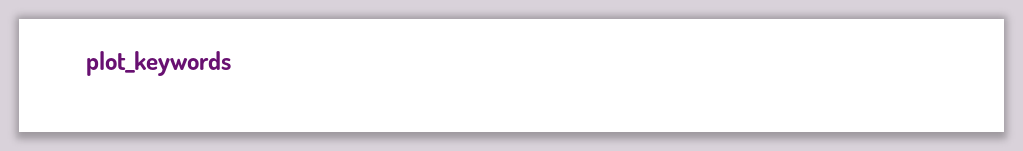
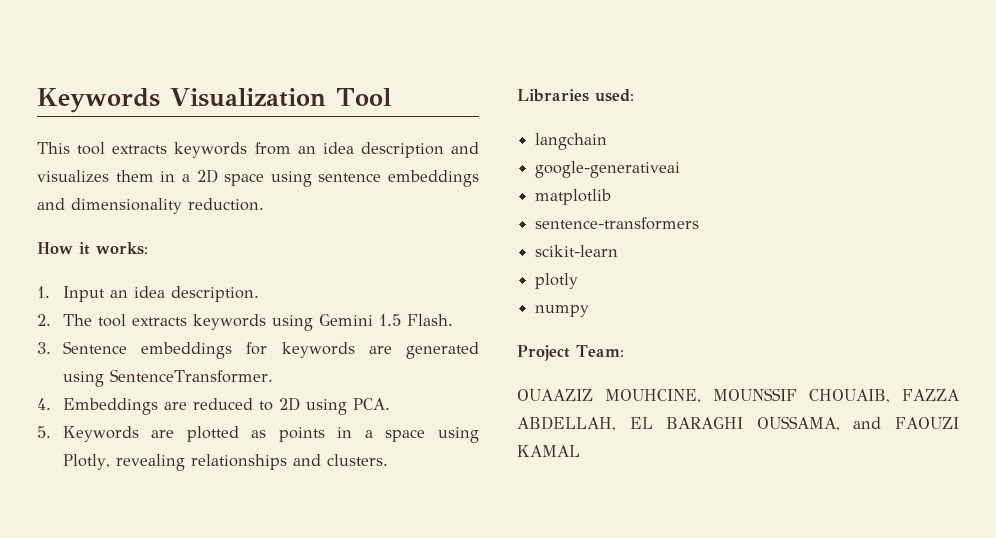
- plot_keywords
+ Keywords Visualization Tool
+ This tool extracts keywords from an idea description and visualizes them in a 2D space using sentence embeddings and dimensionality reduction.
+ How it works:
+ 1. Input an idea description.
+ 2. The tool extracts keywords using Gemini 1.5 Flash.
+ 3. Sentence embeddings for keywords are generated using SentenceTransformer.
+ 4. Embeddings are reduced to 2D using PCA.
+ 5. Keywords are plotted as points in a space using Plotly, revealing relationships and clusters.
+ Libraries used:
+ langchain
+ google-generativeai
+ matplotlib
+ sentence-transformers
+ scikit-learn
+ plotly
+ numpy
+ Project Team:
+ OUAAZIZ MOUHCINE, MOUNSSIF CHOUAIB, FAZZA ABDELLAH, EL BARAGHI OUSSAMA, and FAOUZI KAMAL

